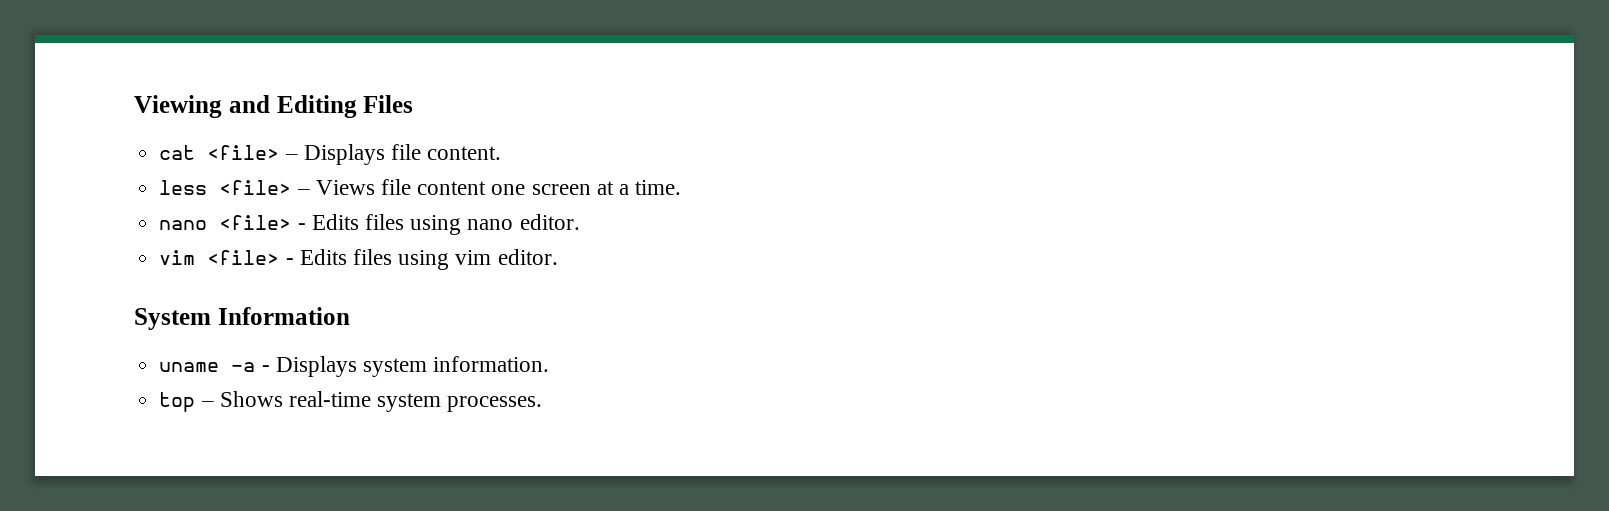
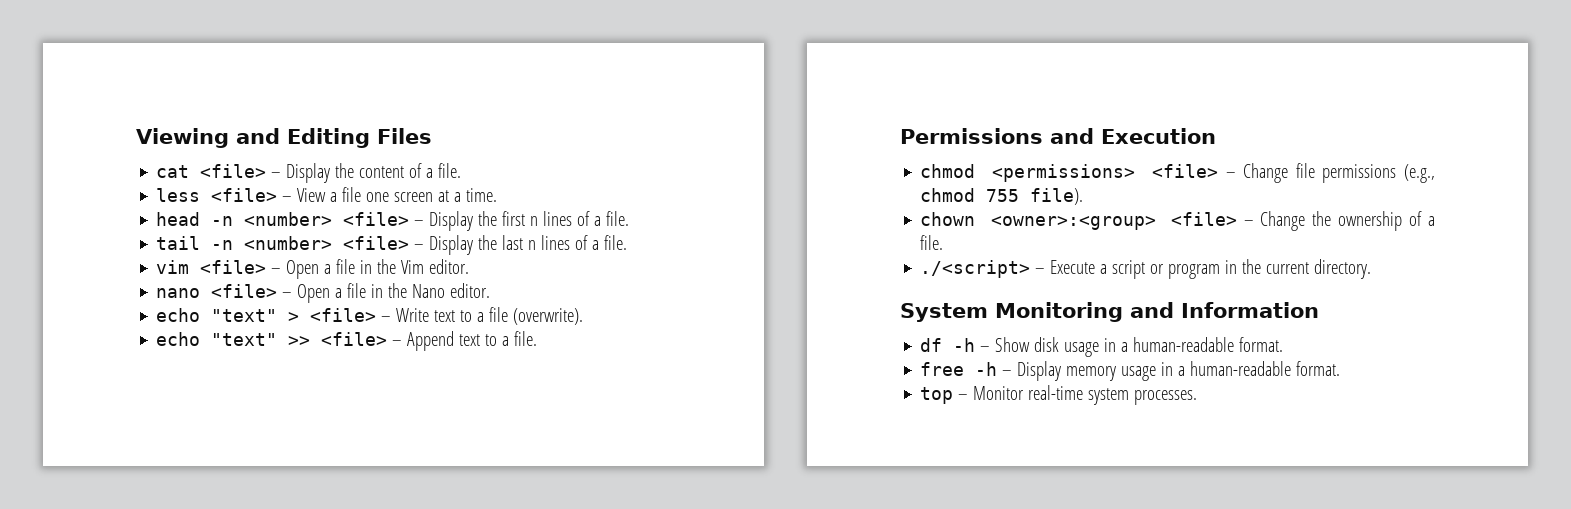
- cat <file> – Displays file content.
+ cat <file> – Display the content of a file.
- less <file> – Views file content one screen at a time.
+ less <file> – View a file one screen at a time.
- nano <file> - Edits files using nano editor.
- vim <file> - Edits files using vim editor.
+ head -n <number> <file> – Display the first n lines of a file.
+ tail -n <number> <file> – Display the last n lines of a file.
+ vim <file> – Open a file in the Vim editor.
+ nano <file> – Open a file in the Nano editor.
+ echo "text" > <file> – Write text to a file (overwrite).
+ echo "text" >> <file> – Append text to a file.
+ Permissions and Execution
+ chmod <permissions> <file> – Change file permissions (e.g., chmod 755 file).
+ chown <owner>:<group> <file> – Change the ownership of a file.
+ ./<script> – Execute a script or program in the current directory.
- System Information
+ System Monitoring and Information
- uname -a - Displays system information.
+ df -h – Show disk usage in a human-readable format.
+ free -h – Display memory usage in a human-readable format.
- top – Shows real-time system processes.
+ top – Monitor real-time system processes.

